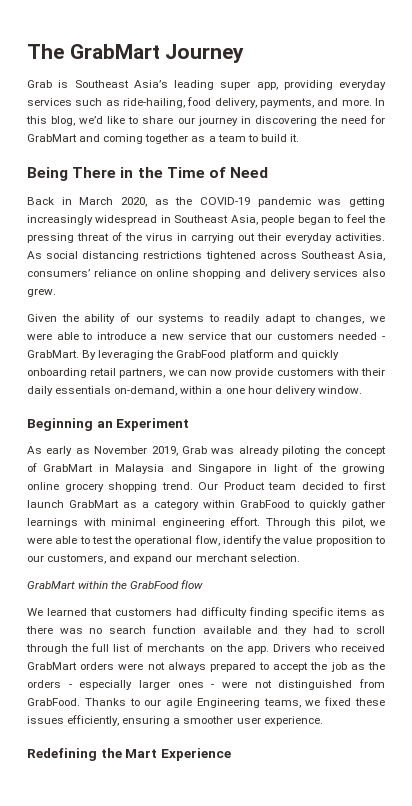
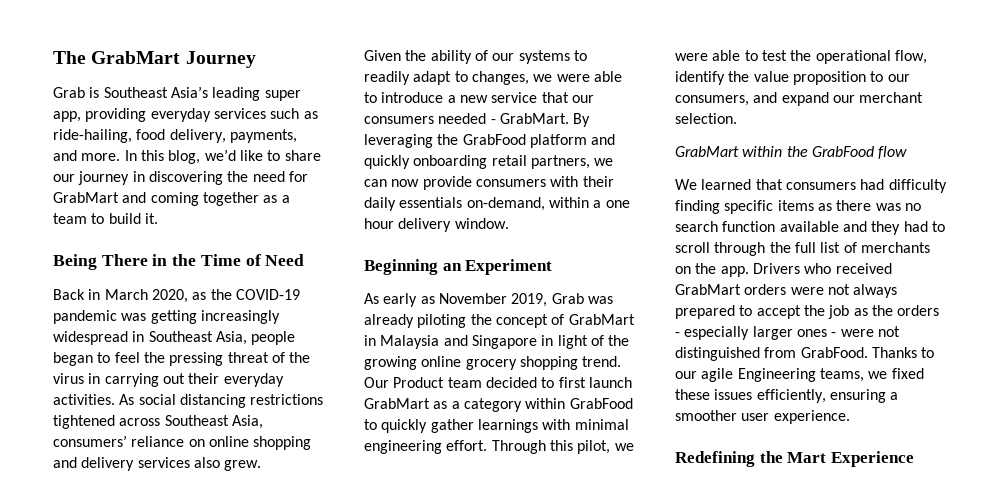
- Given the ability of our systems to readily adapt to changes, we were able to introduce a new service that our customers needed - GrabMart.
+ Given the ability of our systems to readily adapt to changes, we were able to introduce a new service that our consumers needed - GrabMart.
- By leveraging the GrabFood platform and quickly onboarding retail partners, we can now provide customers with their daily essentials on-demand, within a one hour delivery window.
+ By leveraging the GrabFood platform and quickly onboarding retail partners, we can now provide consumers with their daily essentials on-demand, within a one hour delivery window.
- Through this pilot, we were able to test the operational flow, identify the value proposition to our customers, and expand our merchant selection.
+ Through this pilot, we were able to test the operational flow, identify the value proposition to our consumers, and expand our merchant selection.
- We learned that customers had difficulty finding specific items as there was no search function available and they had to scroll through the full list of merchants on the app.
+ We learned that consumers had difficulty finding specific items as there was no search function available and they had to scroll through the full list of merchants on the app.

